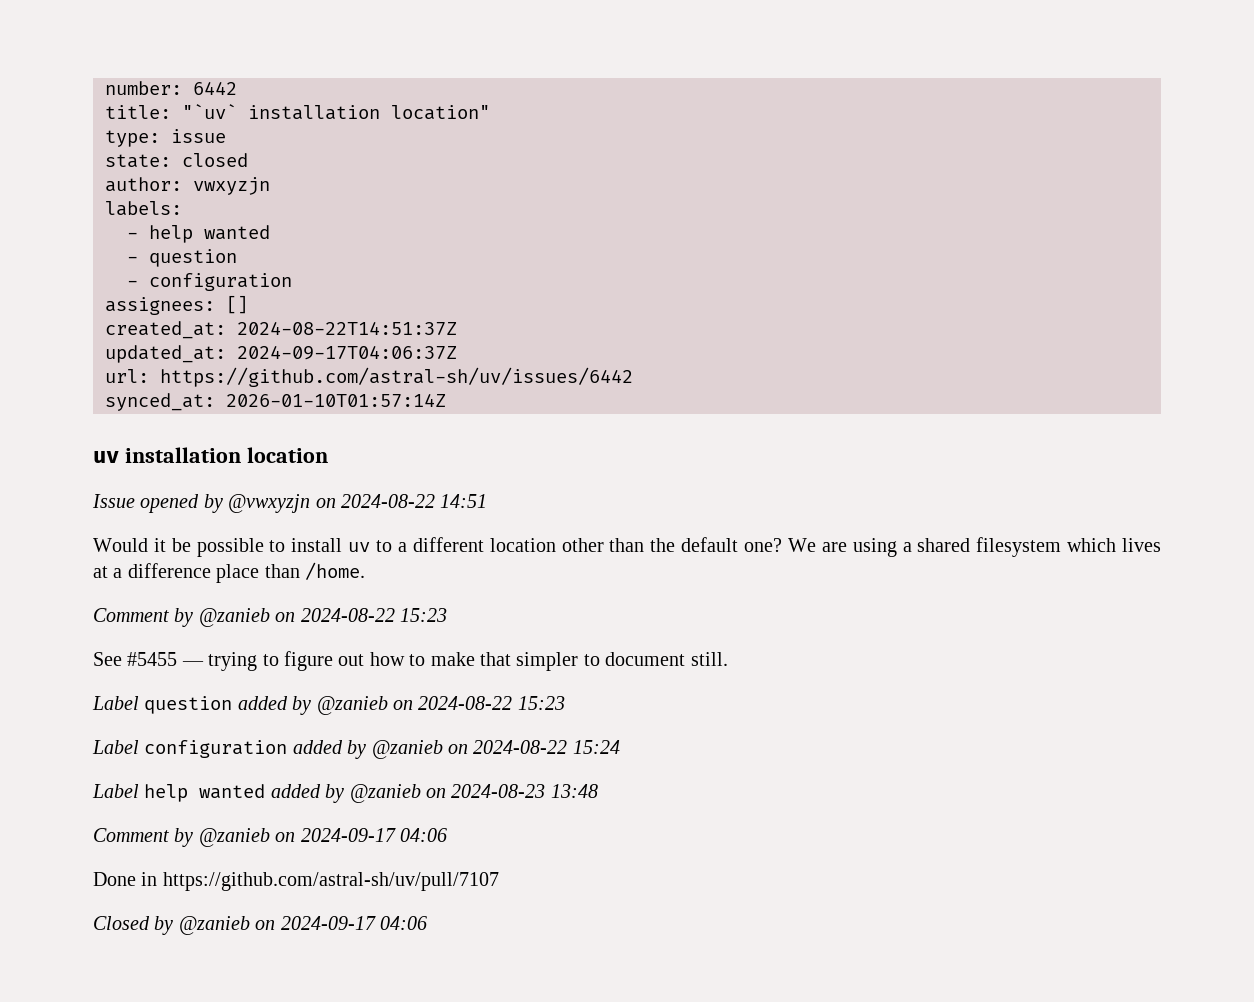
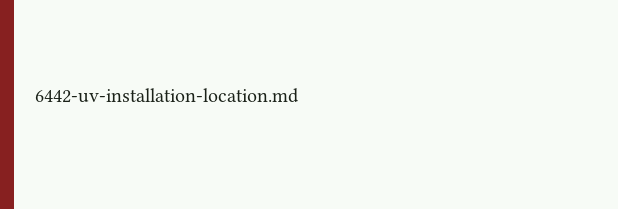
- number: 6442
- title: "`uv` installation location"
- type: issue
- state: closed
- author: vwxyzjn
- labels:
- - help wanted
- - question
- - configuration
- assignees: []
- created_at: 2024-08-22T14:51:37Z
- updated_at: 2024-09-17T04:06:37Z
- url: https://github.com/astral-sh/uv/issues/6442
- synced_at: 2026-01-10T01:57:14Z
- uv installation location
- Issue opened by @vwxyzjn on 2024-08-22 14:51
- Would it be possible to install uv to a different location other than the default one? We are using a shared filesystem which lives at a difference place than /home.
- Comment by @zanieb on 2024-08-22 15:23
- See #5455 — trying to figure out how to make that simpler to document still.
- Label question added by @zanieb on 2024-08-22 15:23
- Label configuration added by @zanieb on 2024-08-22 15:24
- Label help wanted added by @zanieb on 2024-08-23 13:48
- Comment by @zanieb on 2024-09-17 04:06
- Done in https://github.com/astral-sh/uv/pull/7107
- Closed by @zanieb on 2024-09-17 04:06
+ 6442-uv-installation-location.md

